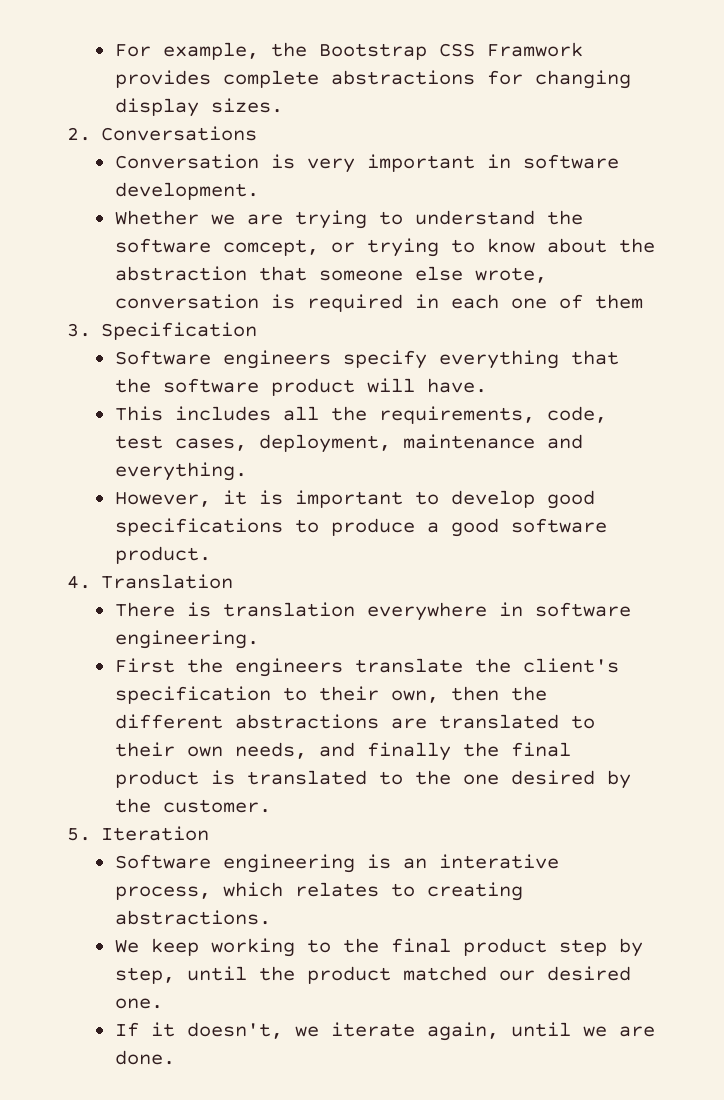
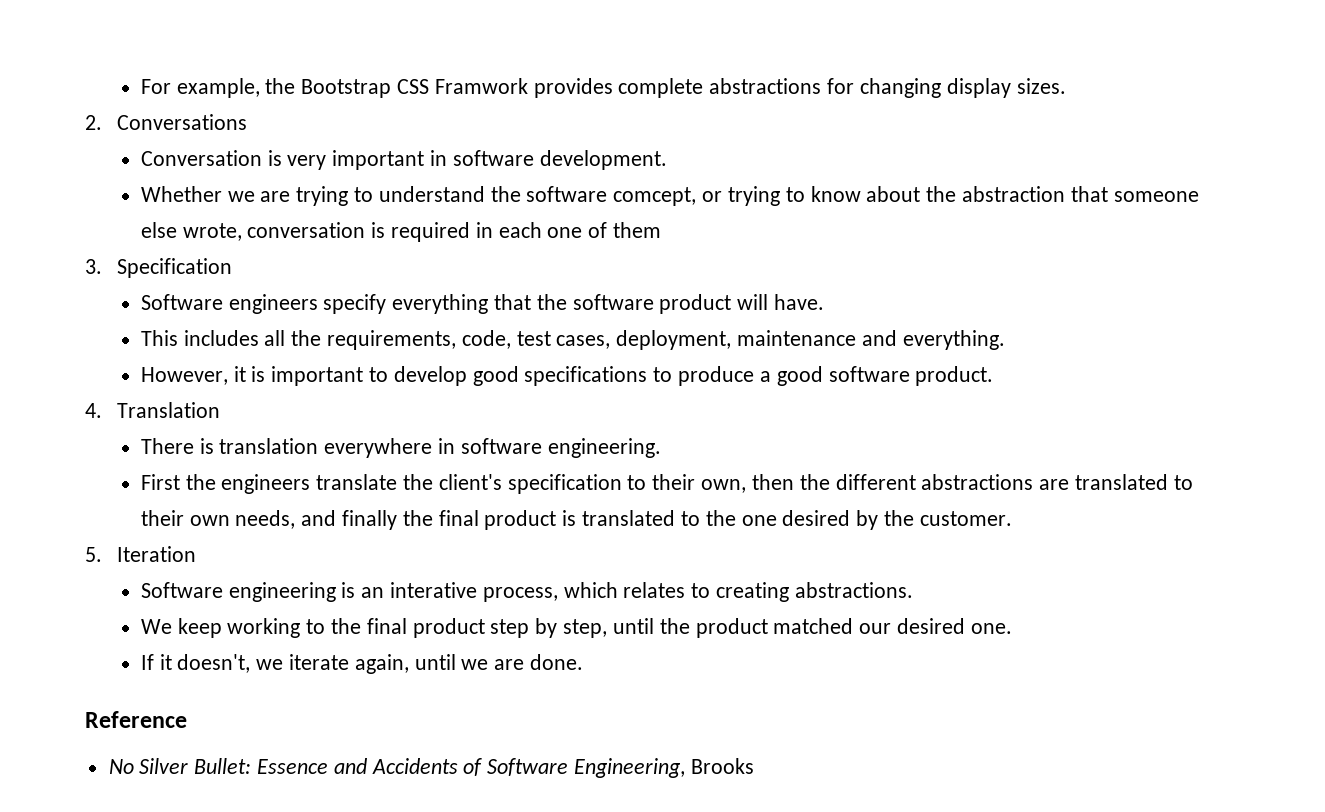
+ Reference
+ No Silver Bullet: Essence and Accidents of Software Engineering, Brooks

